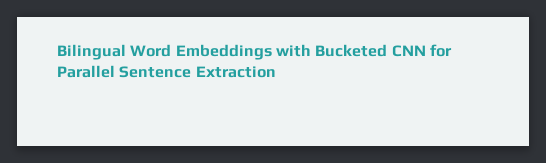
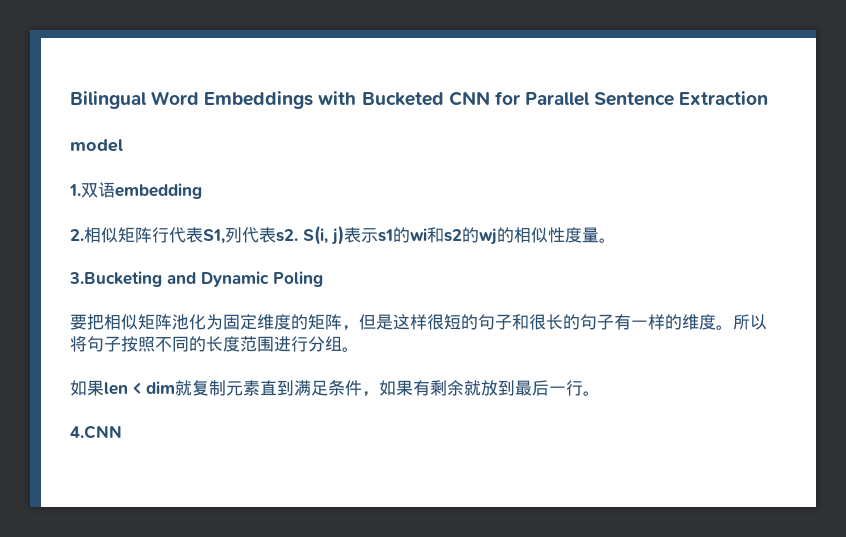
+ model
+ 1.双语embedding
+ 2.相似矩阵行代表S1,列代表s2. S(i, j)表示s1的wi和s2的wj的相似性度量。
+ 3.Bucketing and Dynamic Poling
+ 要把相似矩阵池化为固定维度的矩阵，但是这样很短的句子和很长的句子有一样的维度。所以将句子按照不同的长度范围进行分组。
+ 如果len < dim就复制元素直到满足条件，如果有剩余就放到最后一行。
+ 4.CNN

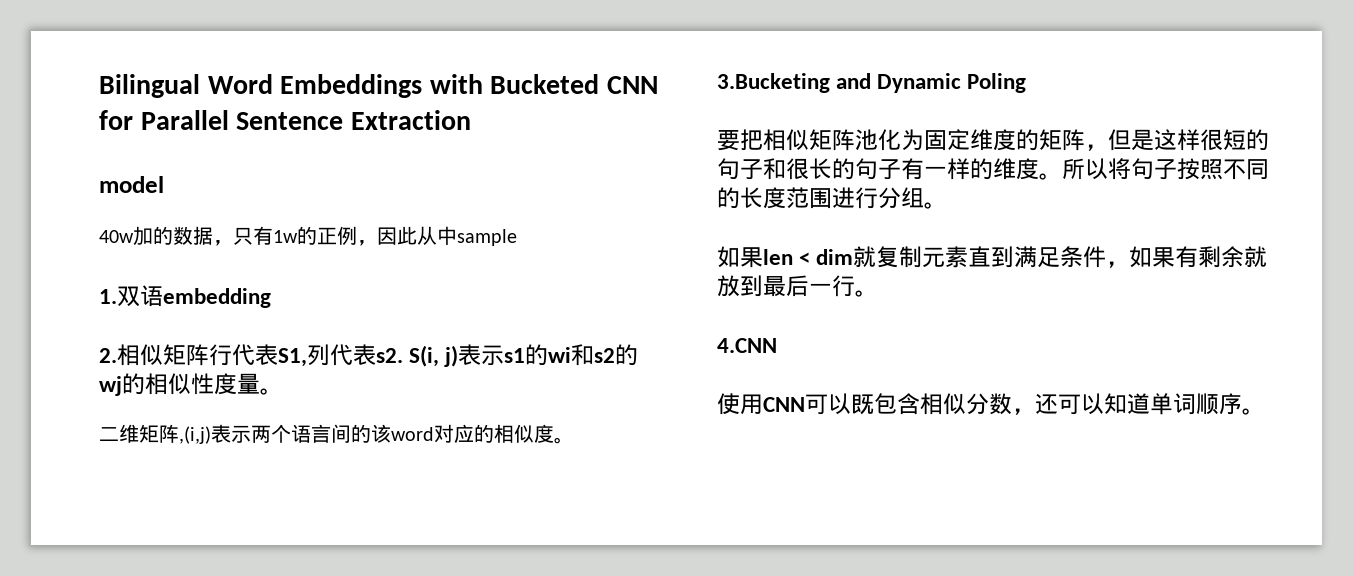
+ 40w加的数据，只有1w的正例，因此从中sample
+ 二维矩阵,(i,j)表示两个语言间的该word对应的相似度。
+ 使用CNN可以既包含相似分数，还可以知道单词顺序。

